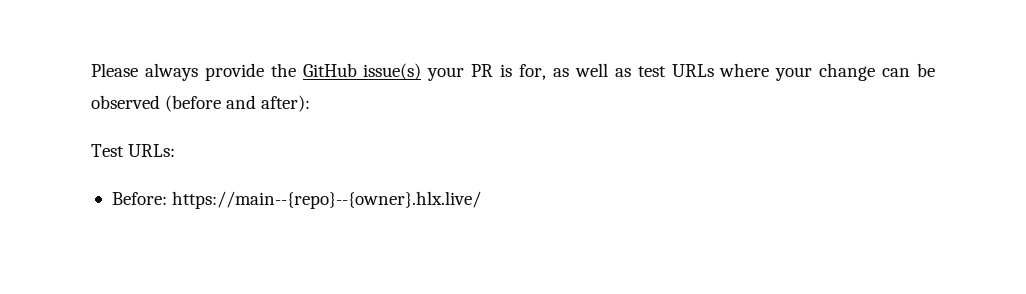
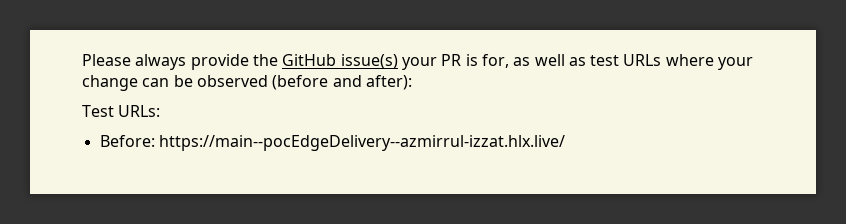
- Before: https://main--{repo}--{owner}.hlx.live/
+ Before: https://main--pocEdgeDelivery--azmirrul-izzat.hlx.live/

